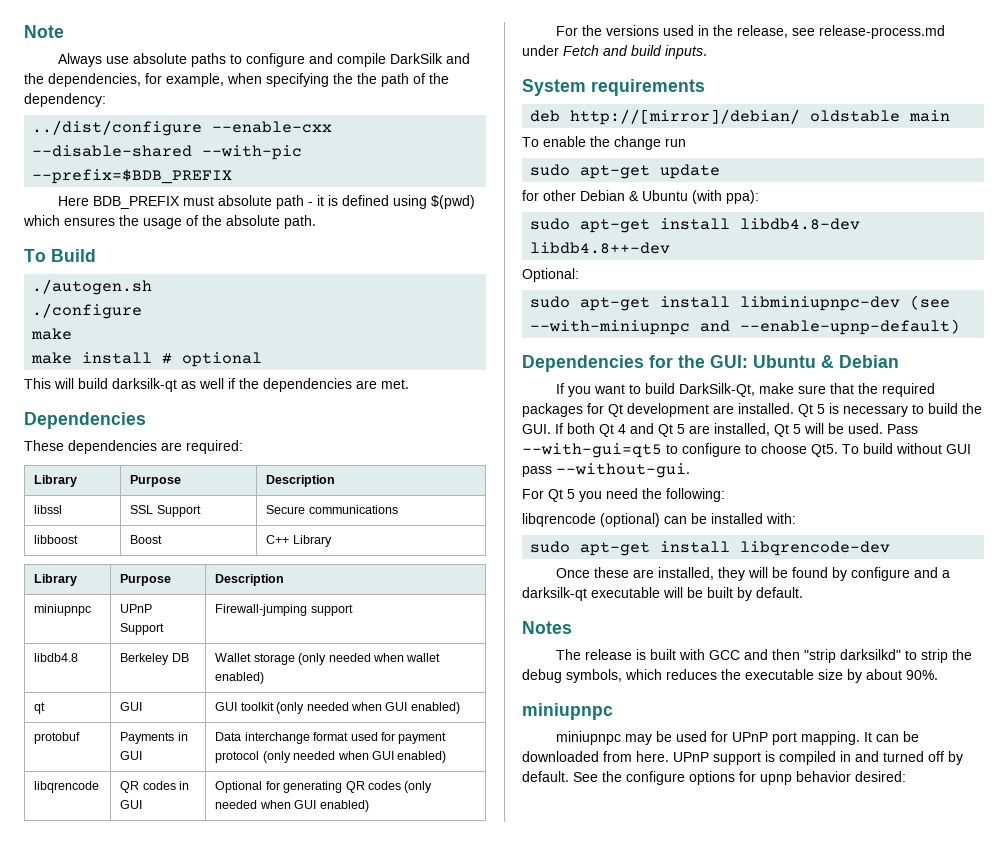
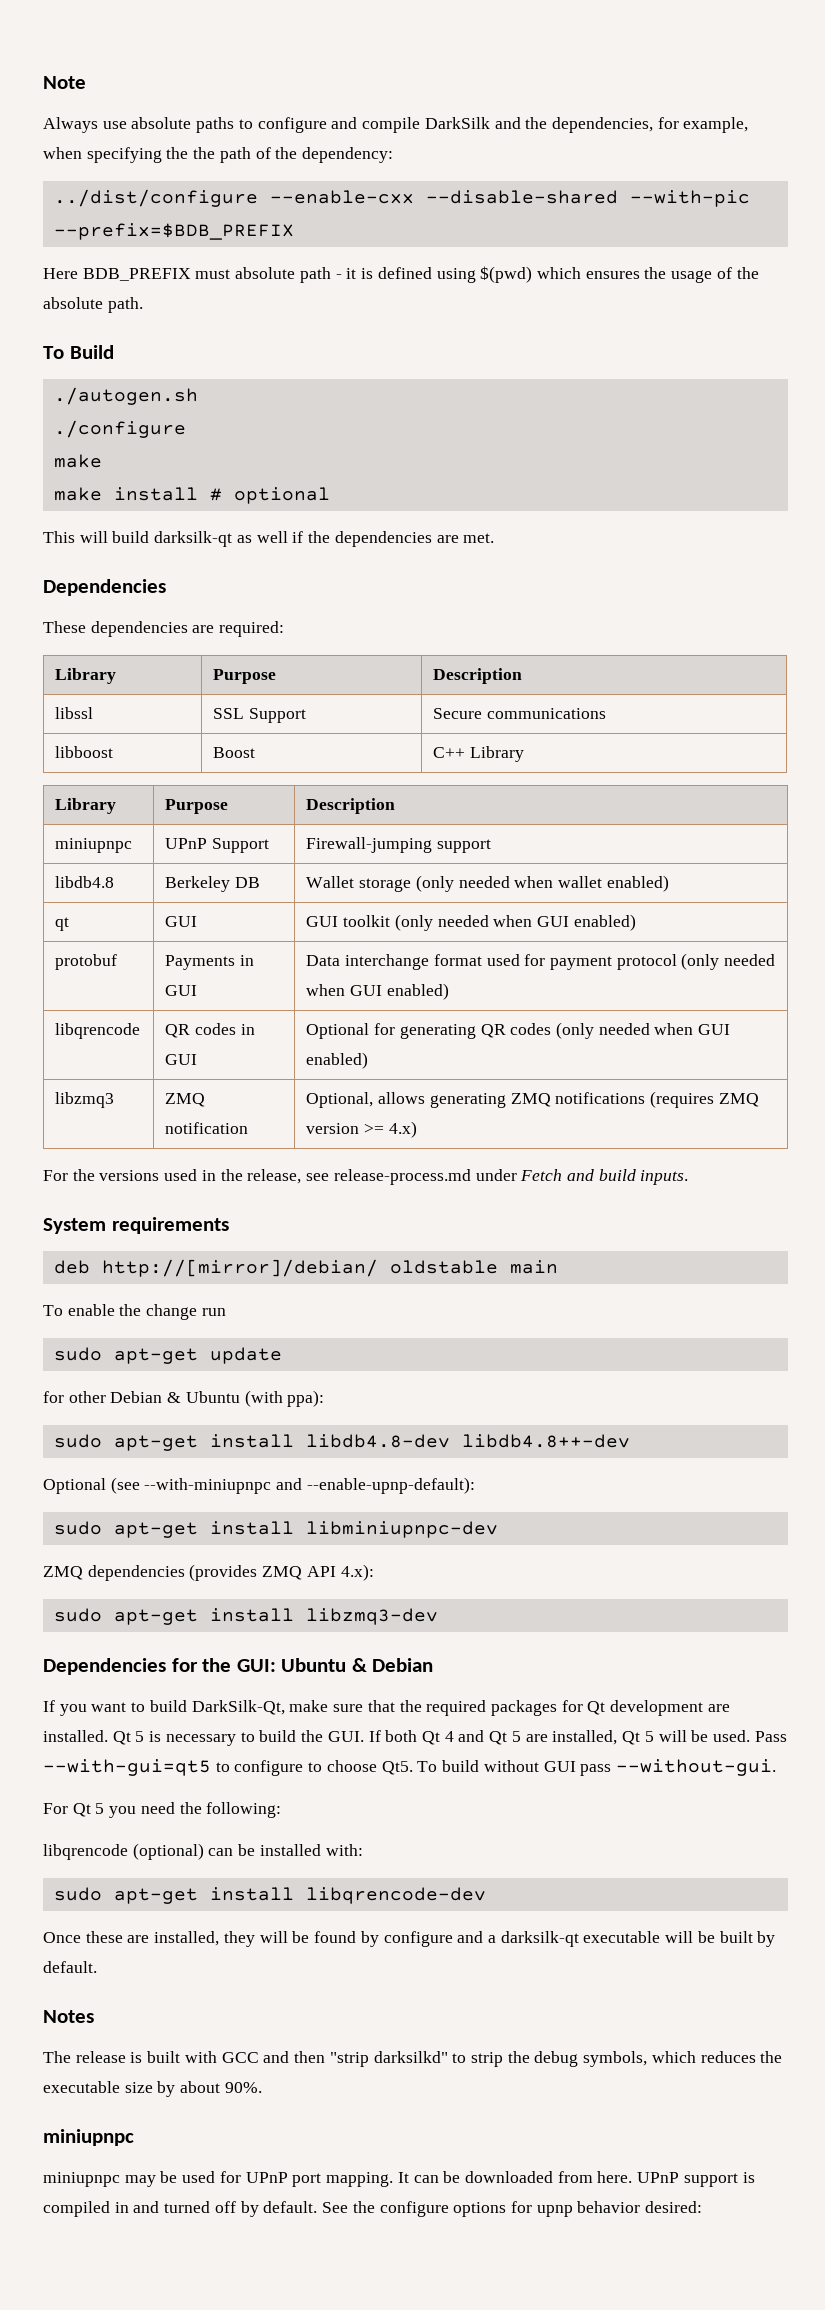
+ libzmq3 | ZMQ notification | Optional, allows generating ZMQ notifications (requires ZMQ version >= 4.x)
- Optional:
+ Optional (see --with-miniupnpc and --enable-upnp-default):
- sudo apt-get install libminiupnpc-dev (see --with-miniupnpc and --enable-upnp-default)
+ sudo apt-get install libminiupnpc-dev
+ ZMQ dependencies (provides ZMQ API 4.x):
+ sudo apt-get install libzmq3-dev

